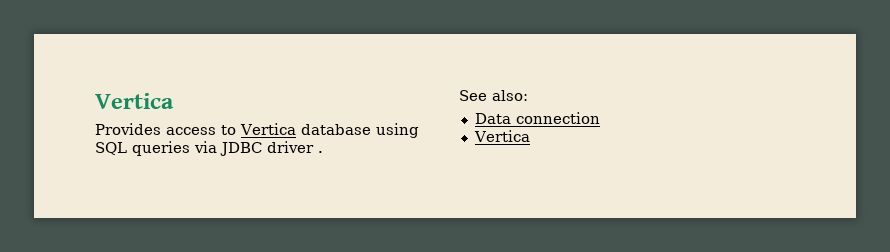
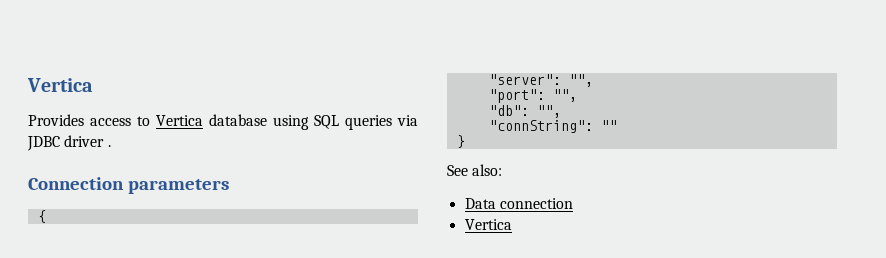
+ Connection parameters
+ {
+ "server": "",
+ "port": "",
+ "db": "",
+ "connString": ""
+ }

